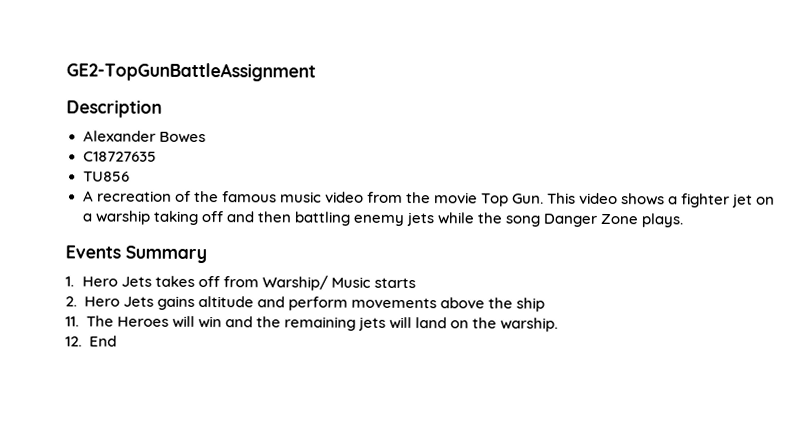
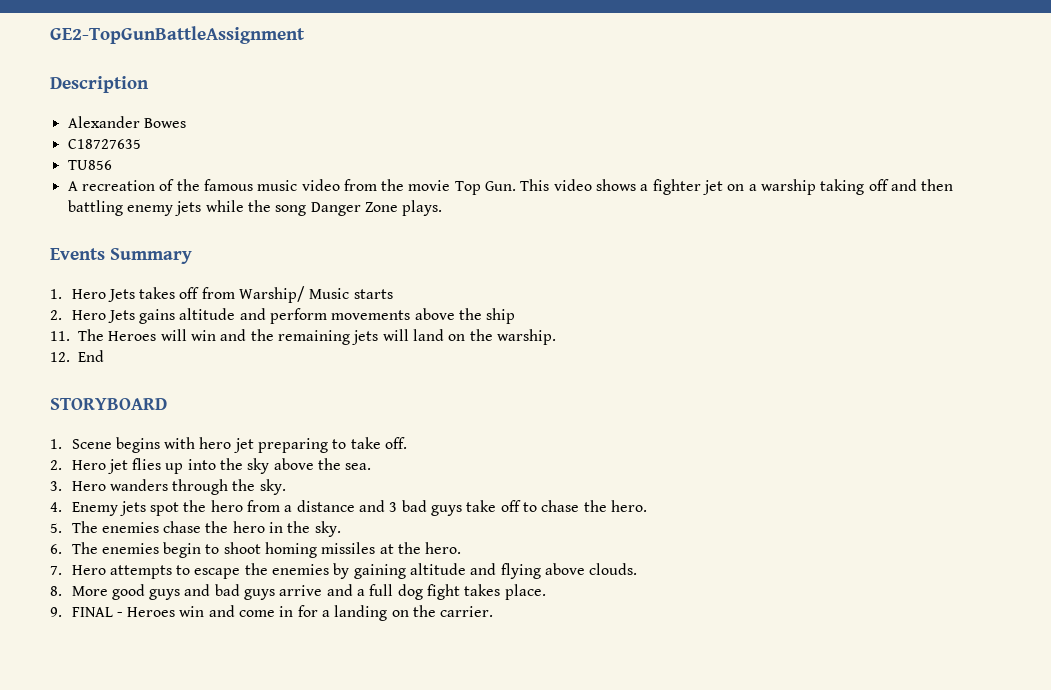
+ STORYBOARD
+ 1. Scene begins with hero jet preparing to take off.
+ 2. Hero jet flies up into the sky above the sea.
+ 3. Hero wanders through the sky.
+ 4. Enemy jets spot the hero from a distance and 3 bad guys take off to chase the hero.
+ 5. The enemies chase the hero in the sky.
+ 6. The enemies begin to shoot homing missiles at the hero.
+ 7. Hero attempts to escape the enemies by gaining altitude and flying above clouds.
+ 8. More good guys and bad guys arrive and a full dog fight takes place.
+ 9. FINAL - Heroes win and come in for a landing on the carrier.

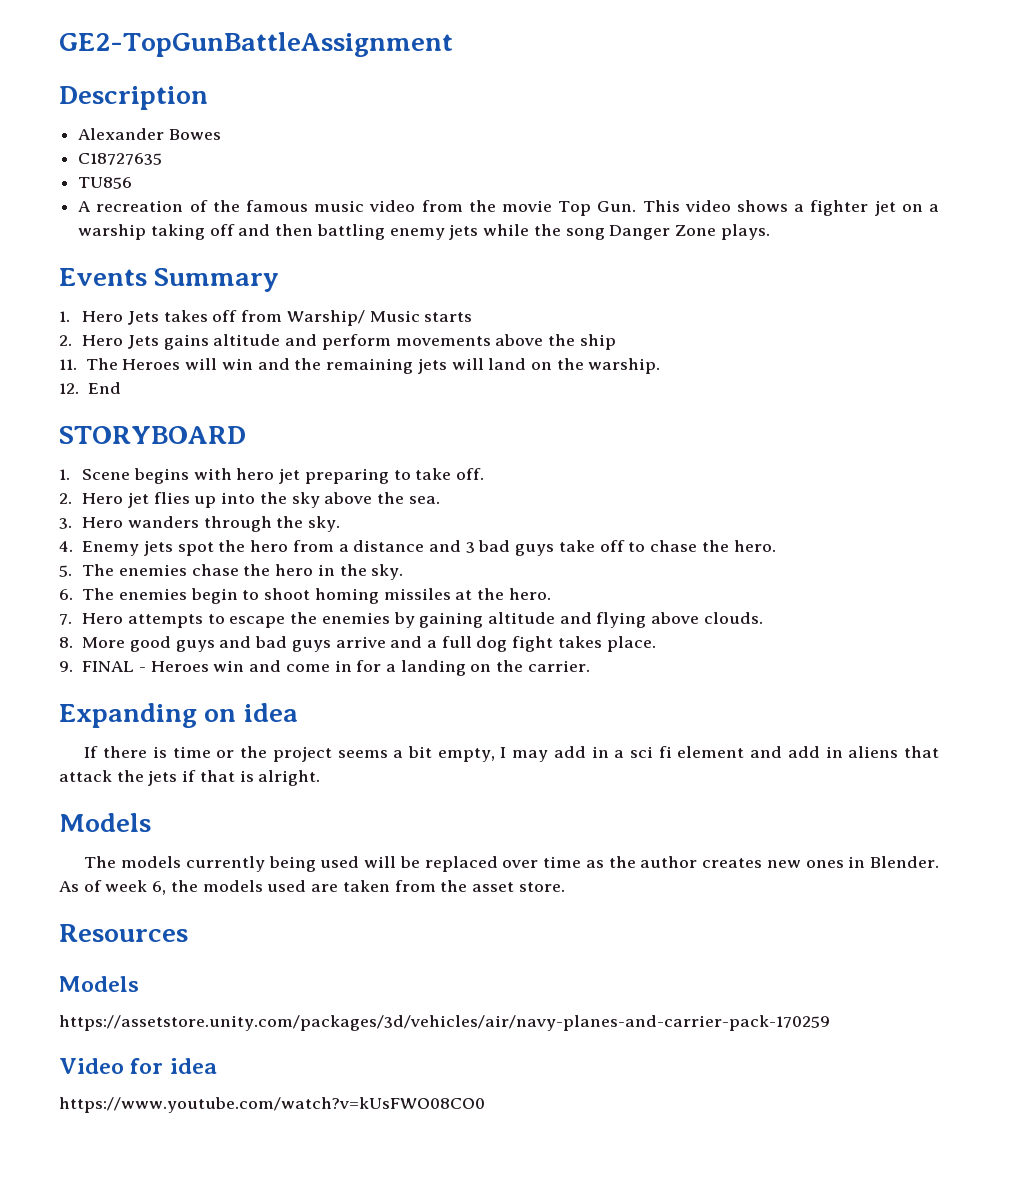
+ Expanding on idea
+ If there is time or the project seems a bit empty, I may add in a sci fi element and add in aliens that attack the jets if that is alright.
+ Models
+ The models currently being used will be replaced over time as the author creates new ones in Blender. As of week 6, the models used are taken from the asset store.
+ Resources
+ Models
+ https://assetstore.unity.com/packages/3d/vehicles/air/navy-planes-and-carrier-pack-170259
+ Video for idea
+ https://www.youtube.com/watch?v=kUsFWO08CO0

